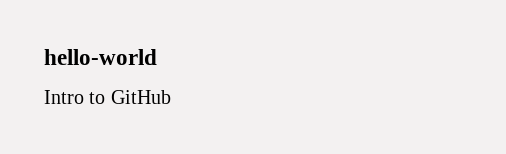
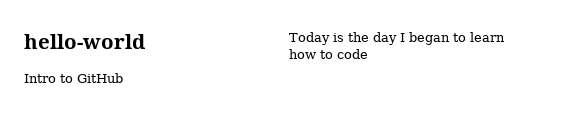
+ Today is the day I began to learn how to code

